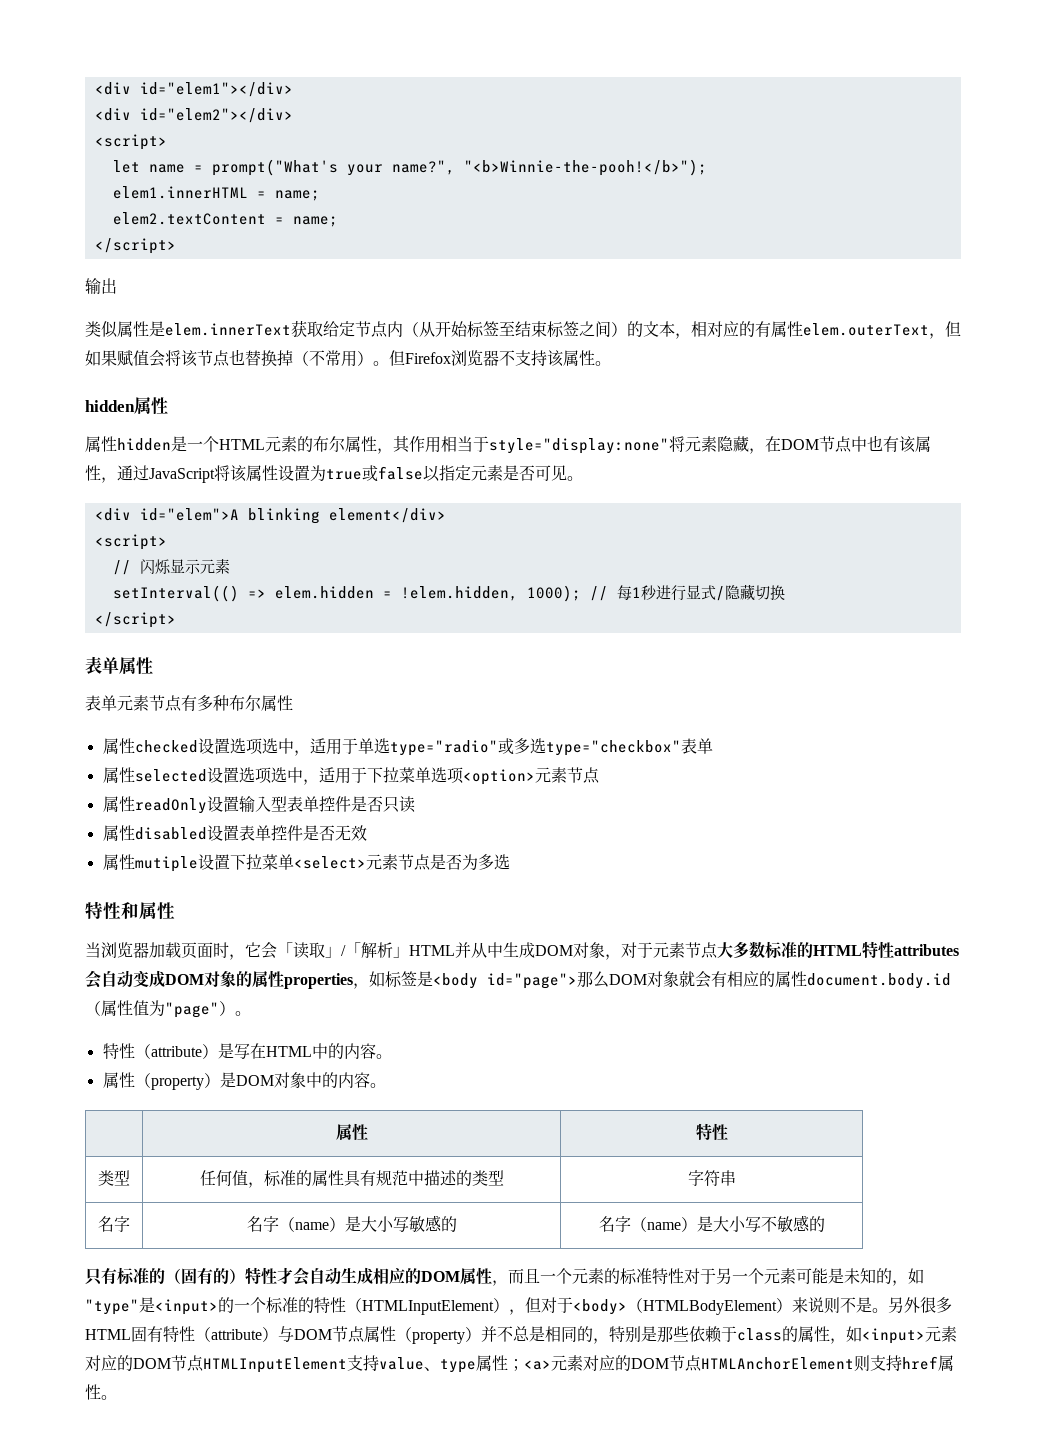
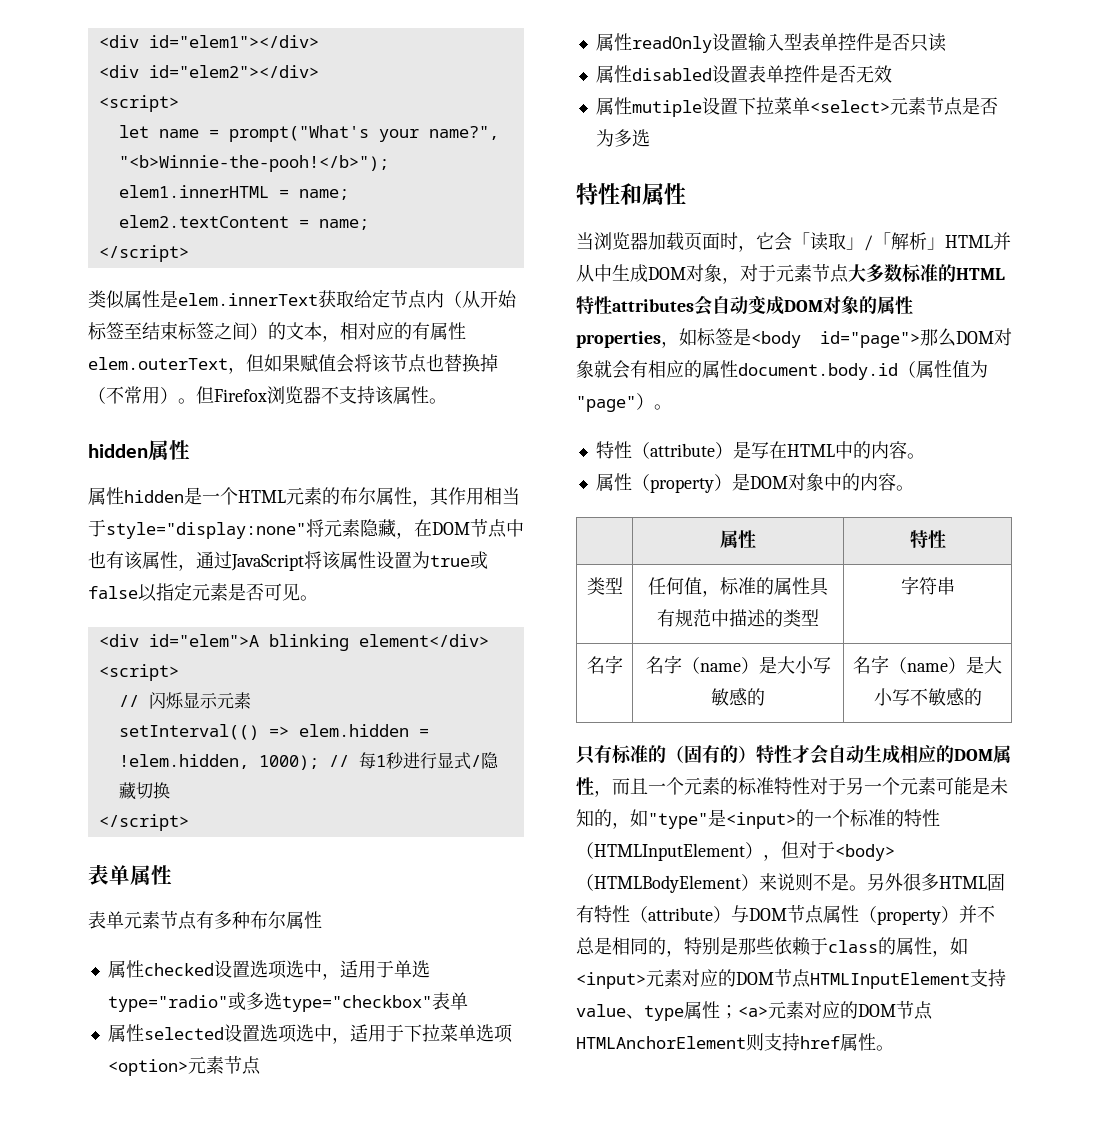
- 输出

